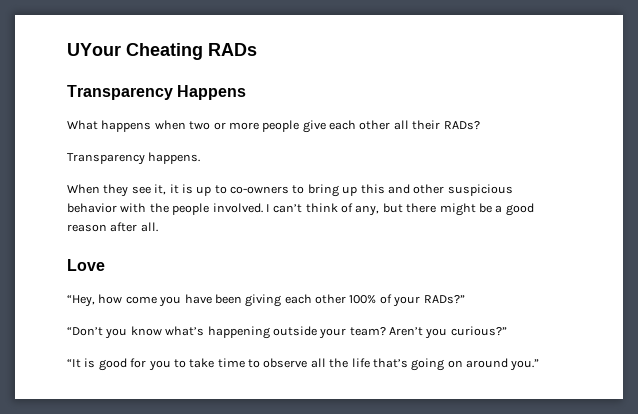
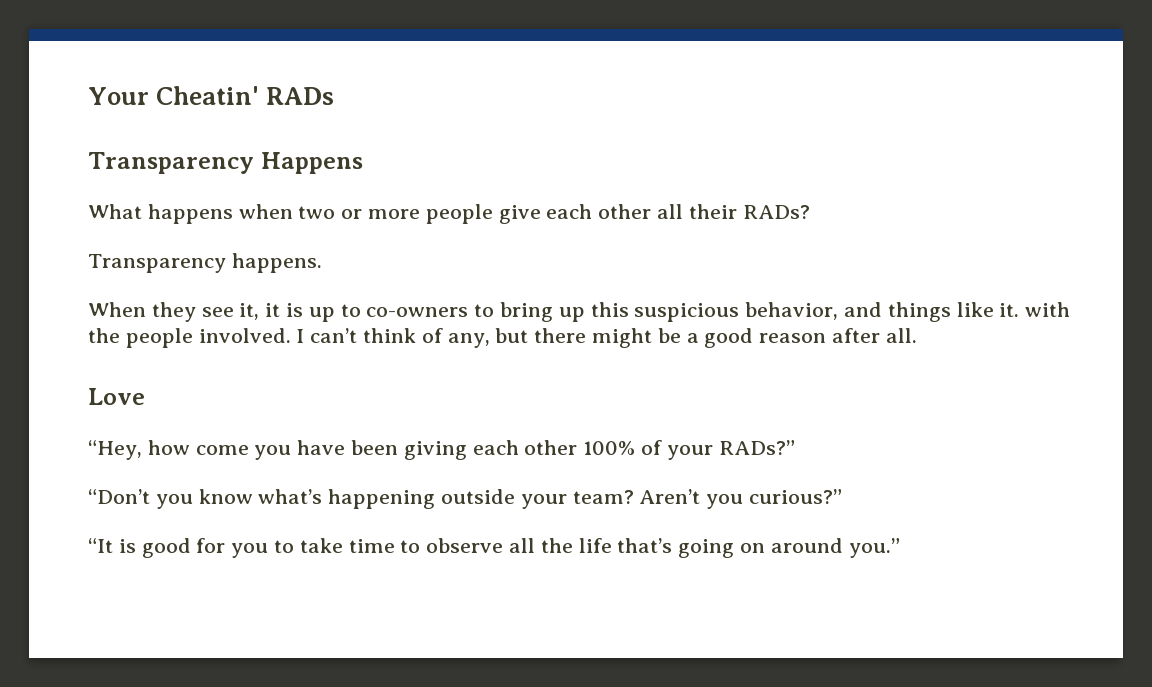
- UYour Cheating RADs
+ Your Cheatin' RADs
- When they see it, it is up to co-owners to bring up this and other suspicious behavior with the people involved.
+ When they see it, it is up to co-owners to bring up this suspicious behavior, and things like it. with the people involved.

